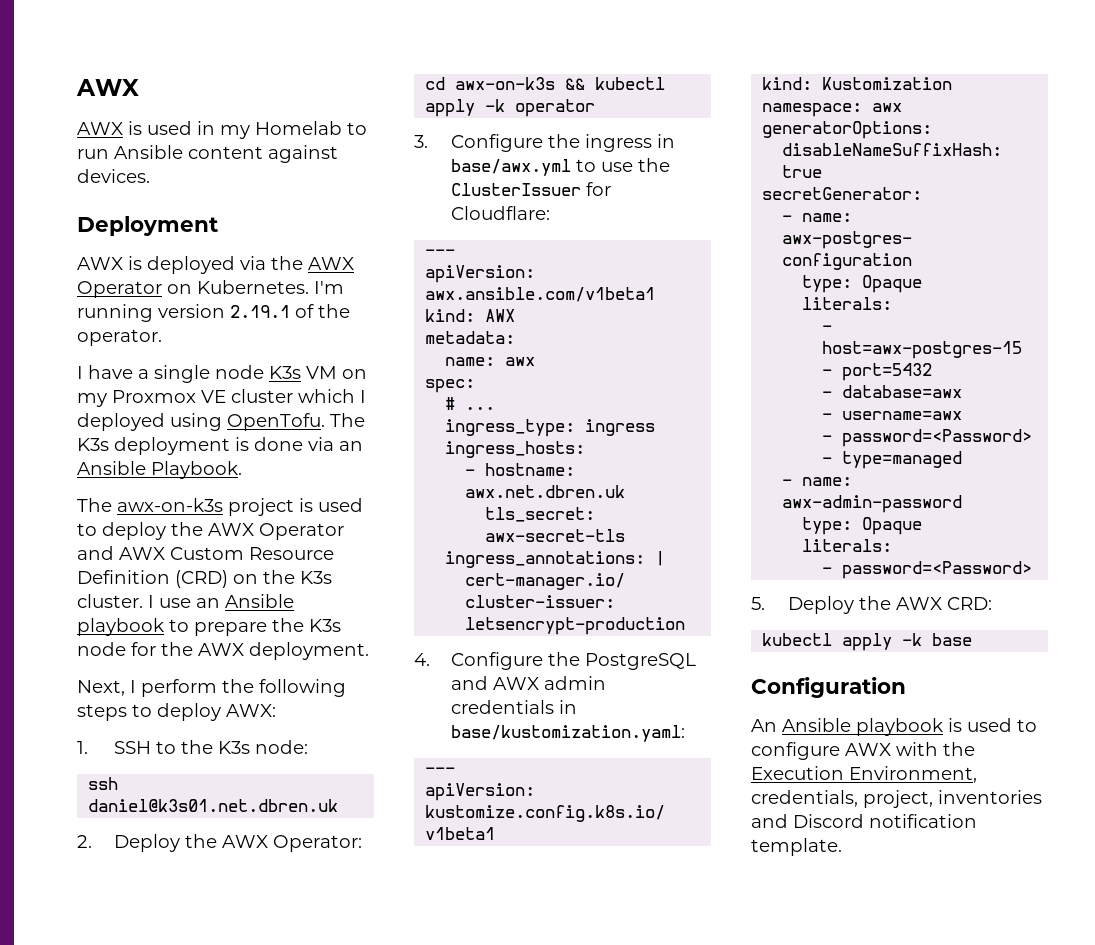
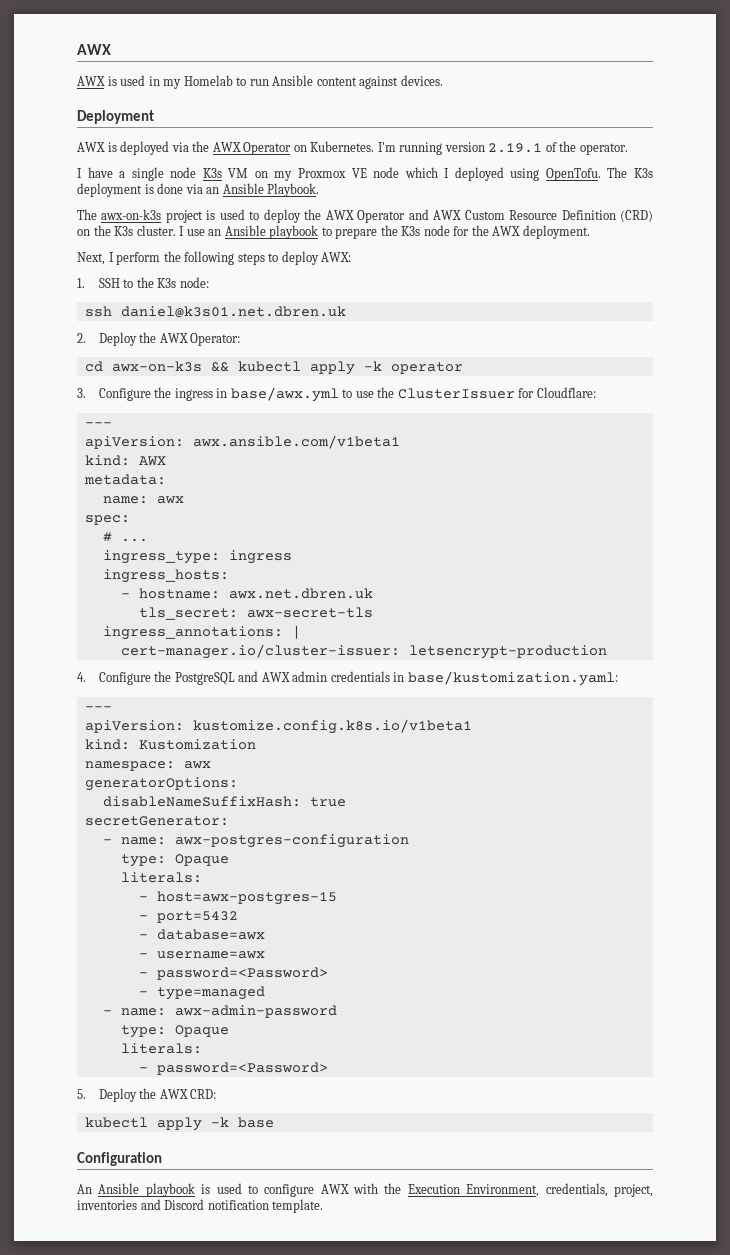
- I have a single node K3s VM on my Proxmox VE cluster which I deployed using OpenTofu.
+ I have a single node K3s VM on my Proxmox VE node which I deployed using OpenTofu.

